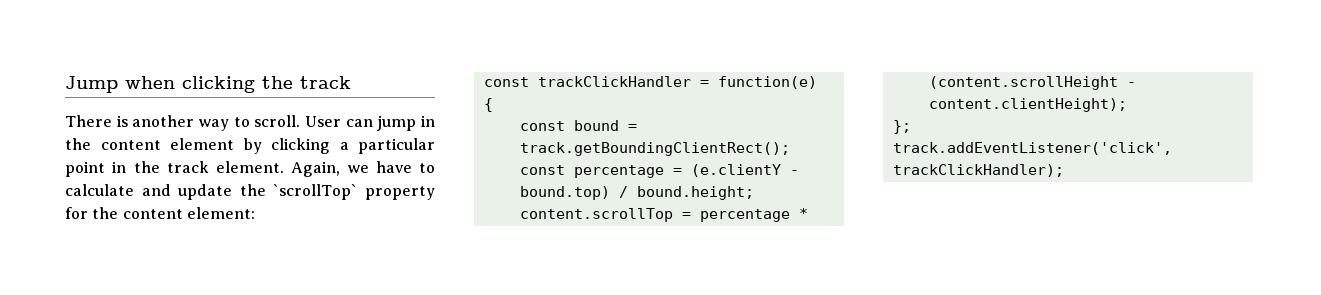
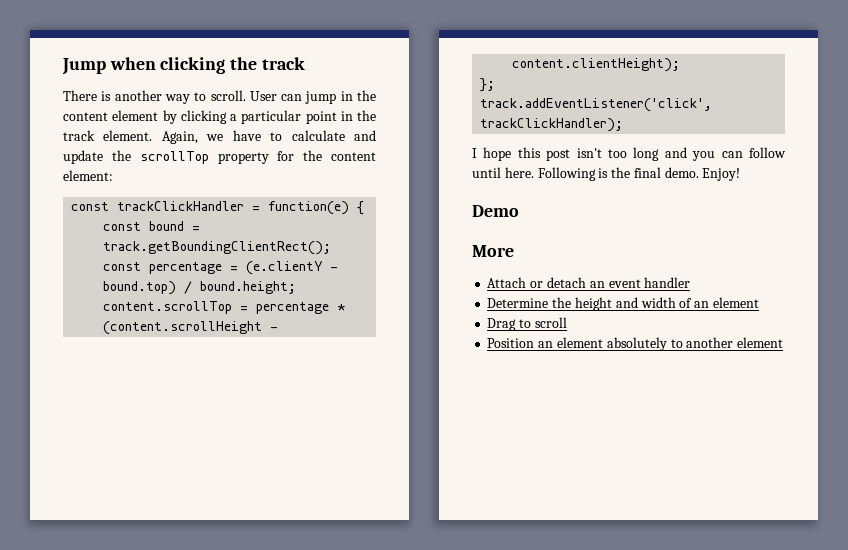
- Again, we have to calculate and update the `scrollTop` property for the content element:
+ Again, we have to calculate and update the scrollTop property for the content element:
+ I hope this post isn't too long and you can follow until here. Following is the final demo. Enjoy!
+ Demo
+ More
+ Attach or detach an event handler
+ Determine the height and width of an element
+ Drag to scroll
+ Position an element absolutely to another element

